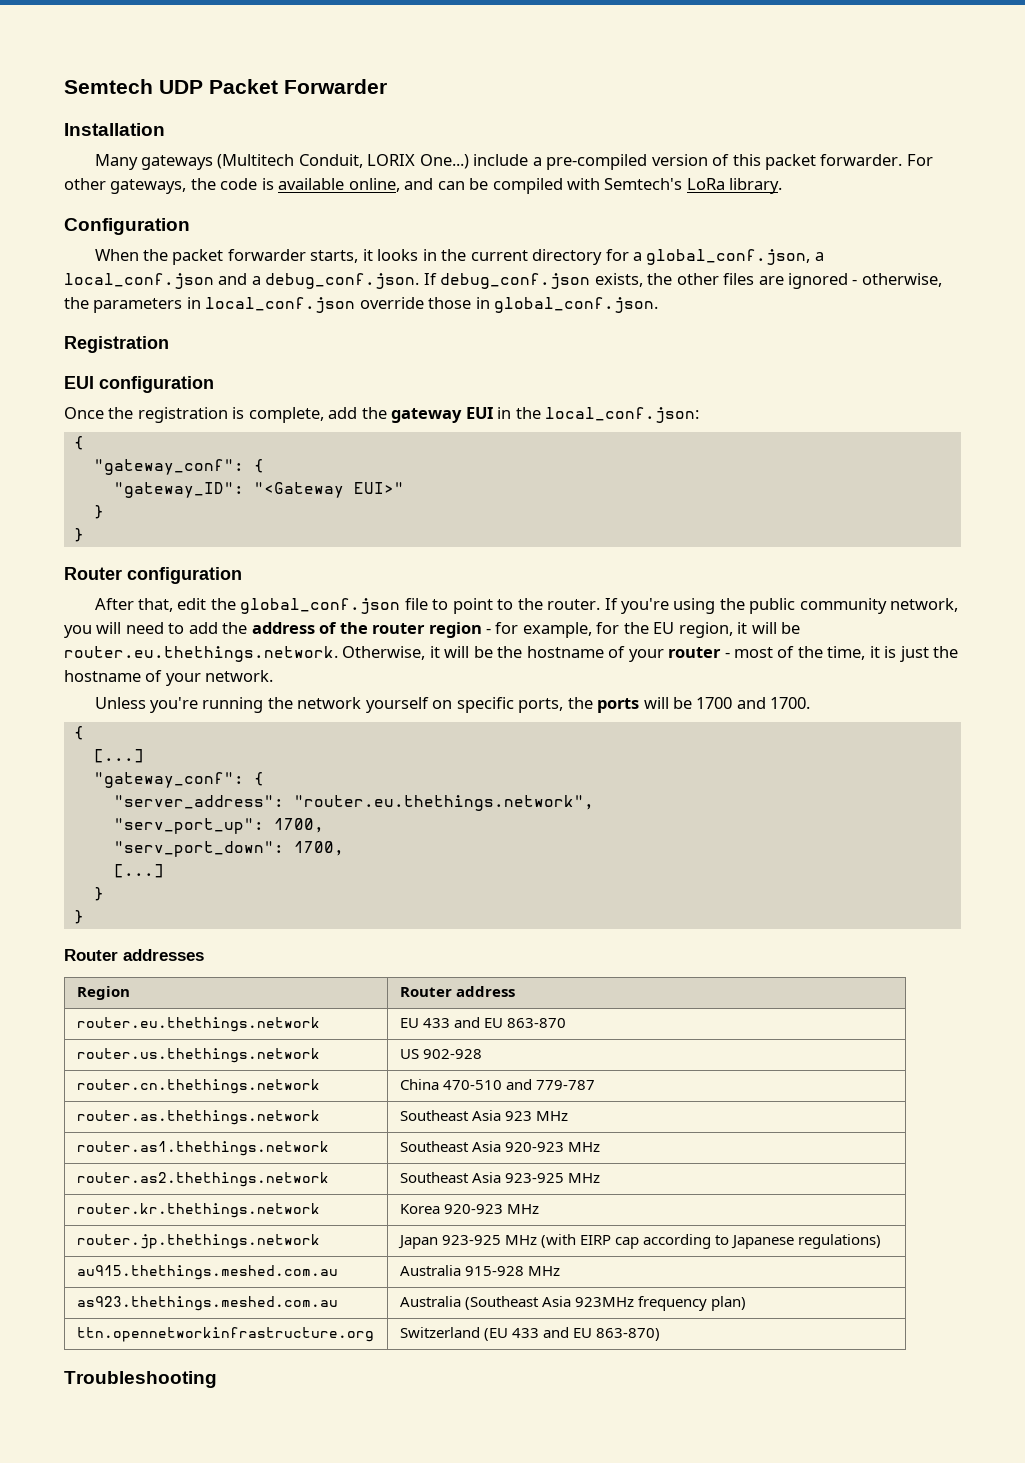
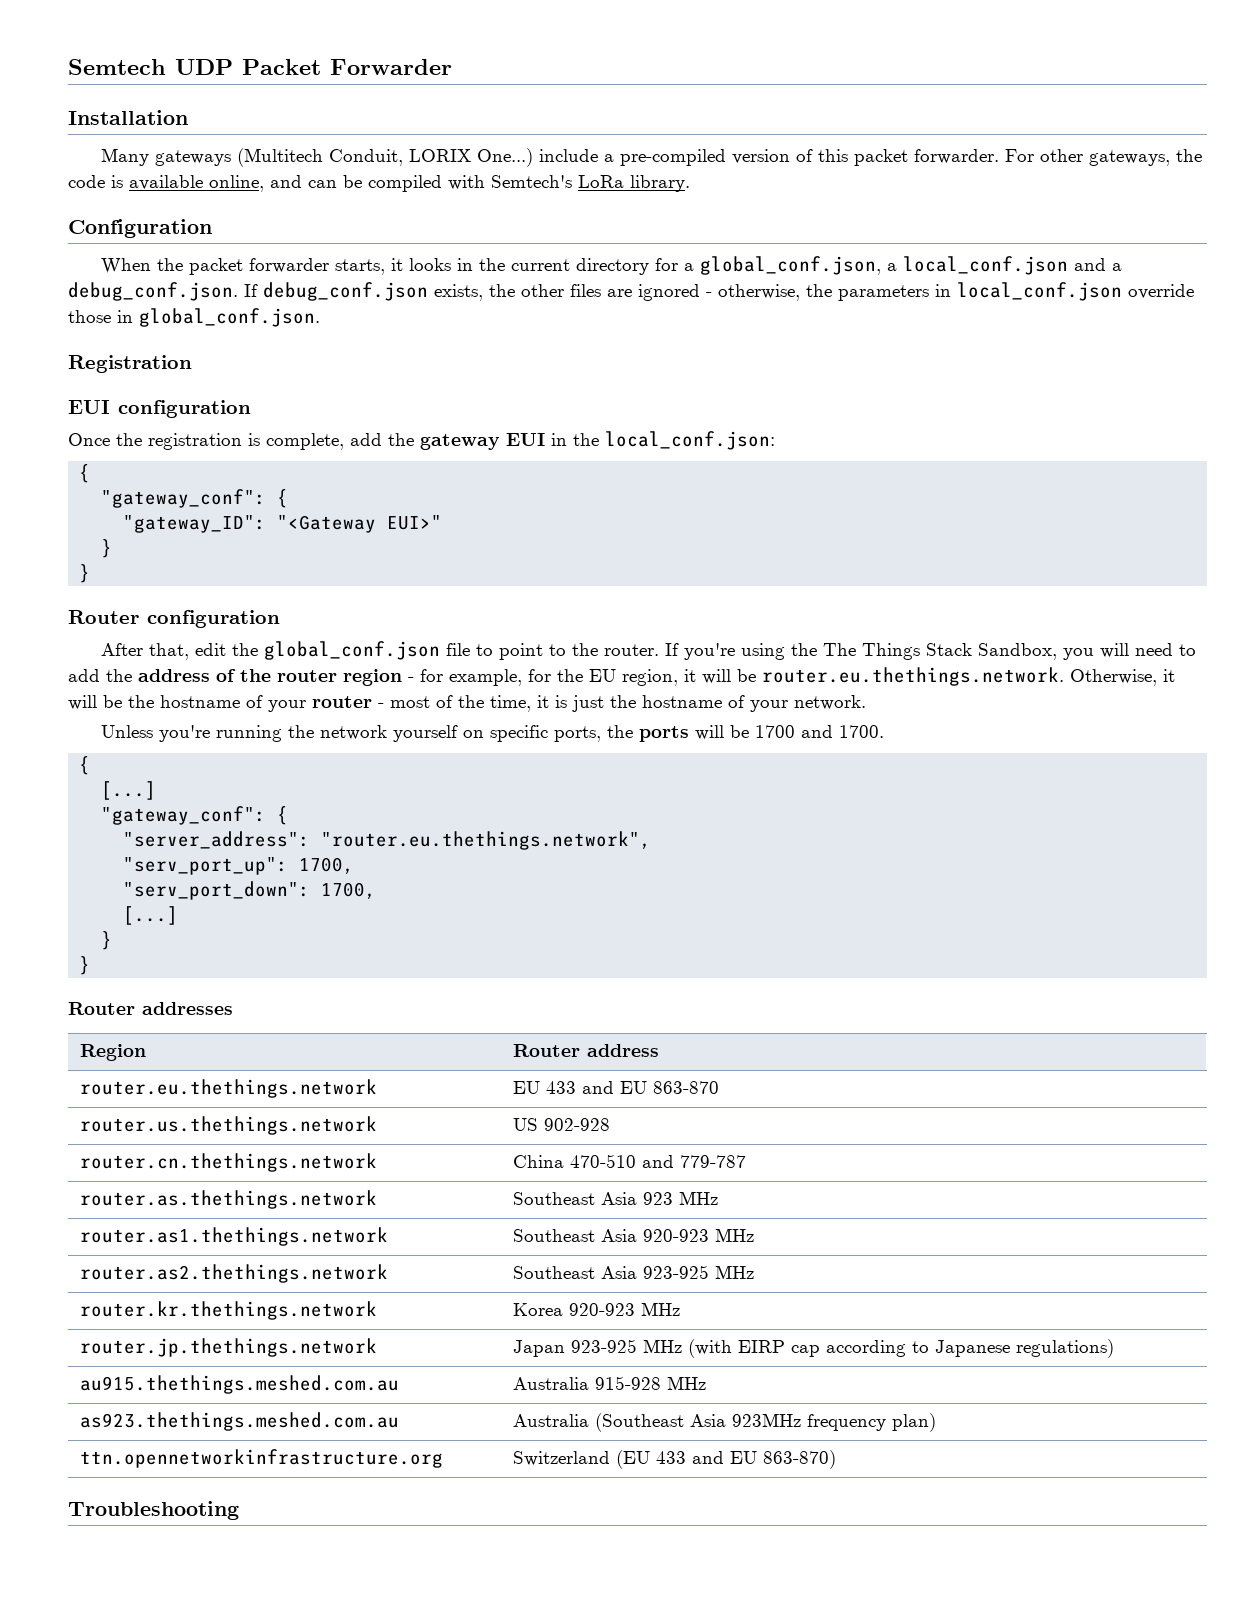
- If you're using the public community network, you will need to add the address of the router region - for example, for the EU region, it will be router.eu.thethings.network. Otherwise, it will be the hostname of your router - most of the time, it is just the hostname of your network.
+ If you're using the The Things Stack Sandbox, you will need to add the address of the router region - for example, for the EU region, it will be router.eu.thethings.network. Otherwise, it will be the hostname of your router - most of the time, it is just the hostname of your network.

